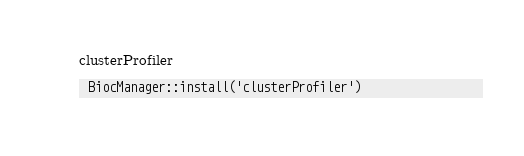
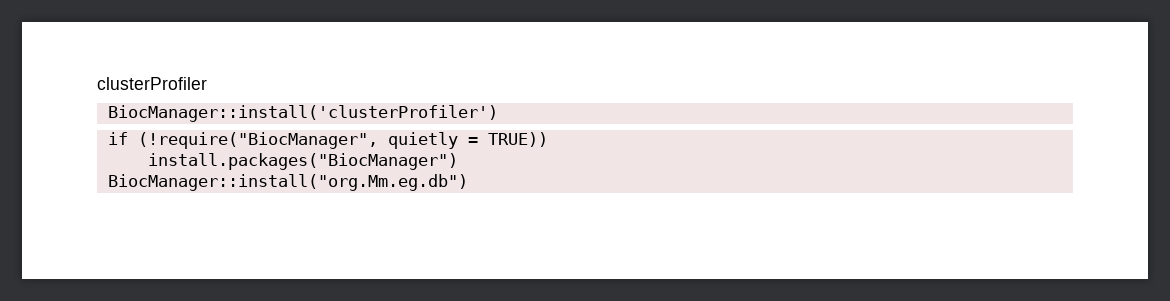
+ if (!require("BiocManager", quietly = TRUE))
+ install.packages("BiocManager")
+ BiocManager::install("org.Mm.eg.db")

